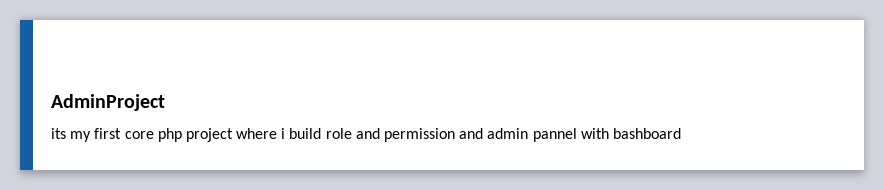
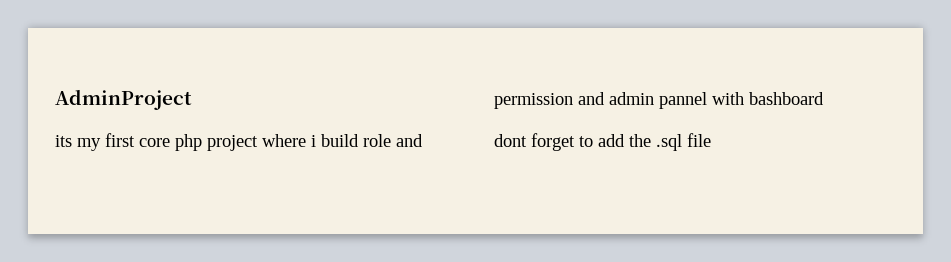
+ dont forget to add the .sql file

